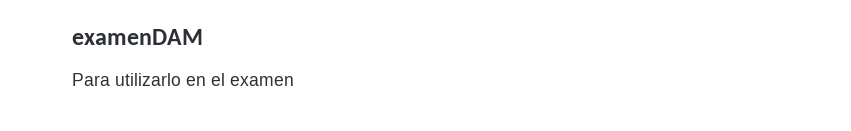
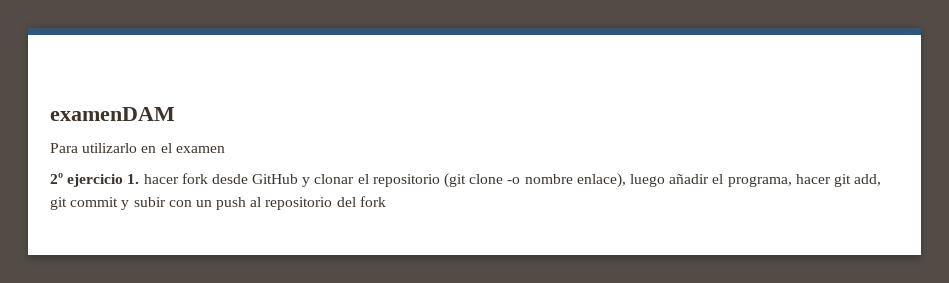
+ 2º ejercicio 1. hacer fork desde GitHub y clonar el repositorio (git clone -o nombre enlace), luego añadir el programa, hacer git add, git commit y subir con un push al repositorio del fork

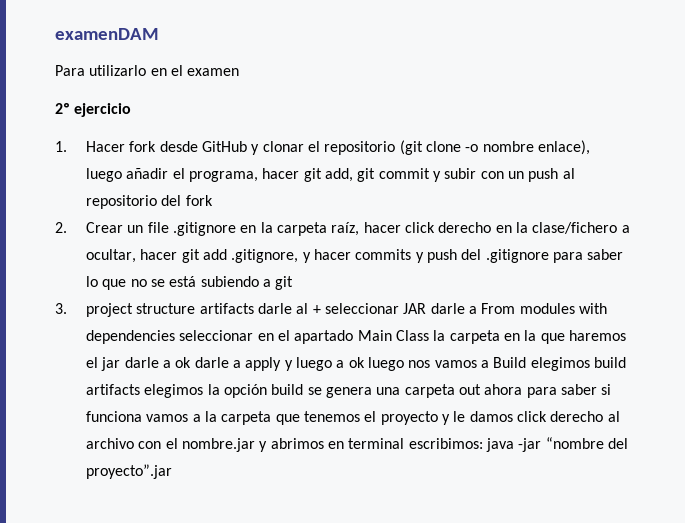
- 2º ejercicio 1. hacer fork desde GitHub y clonar el repositorio (git clone -o nombre enlace), luego añadir el programa, hacer git add, git commit y subir con un push al repositorio del fork
+ 2º ejercicio
+ 1. Hacer fork desde GitHub y clonar el repositorio (git clone -o nombre enlace), luego añadir el programa, hacer git add, git commit y subir con un push al repositorio del fork
+ 2. Crear un file .gitignore en la carpeta raíz, hacer click derecho en la clase/fichero a ocultar, hacer git add .gitignore, y hacer commits y push del .gitignore para saber lo que no se está subiendo a git
+ 3. project structure artifacts darle al + seleccionar JAR darle a From modules with dependencies seleccionar en el apartado Main Class la carpeta en la que haremos el jar darle a ok darle a apply y luego a ok luego nos vamos a Build elegimos build artifacts elegimos la opción build se genera una carpeta out ahora para saber si funciona vamos a la carpeta que tenemos el proyecto y le damos click derecho al archivo con el nombre.jar y abrimos en terminal escribimos: java -jar “nombre del proyecto”.jar

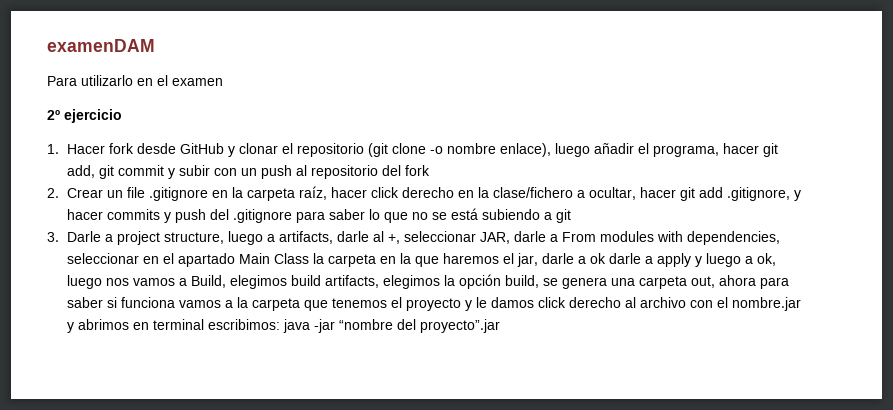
- 3. project structure artifacts darle al + seleccionar JAR darle a From modules with dependencies seleccionar en el apartado Main Class la carpeta en la que haremos el jar darle a ok darle a apply y luego a ok luego nos vamos a Build elegimos build artifacts elegimos la opción build se genera una carpeta out ahora para saber si funciona vamos a la carpeta que tenemos el proyecto y le damos click derecho al archivo con el nombre.jar y abrimos en terminal escribimos:
+ 3. Darle a project structure, luego a artifacts, darle al +, seleccionar JAR, darle a From modules with dependencies, seleccionar en el apartado Main Class la carpeta en la que haremos el jar, darle a ok darle a apply y luego a ok, luego nos vamos a Build, elegimos build artifacts, elegimos la opción build, se genera una carpeta out, ahora para saber si funciona vamos a la carpeta que tenemos el proyecto y le damos click derecho al archivo con el nombre.jar y abrimos en terminal escribimos:

